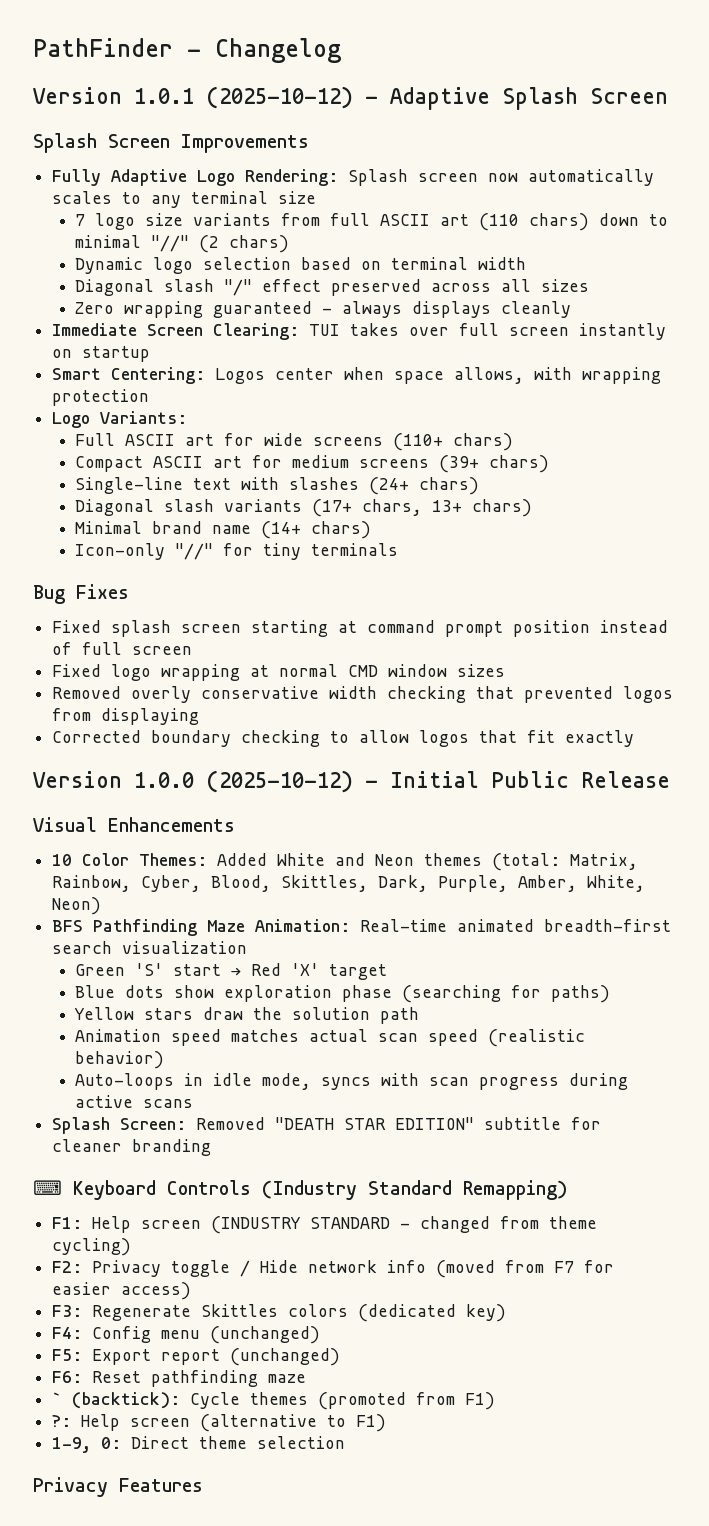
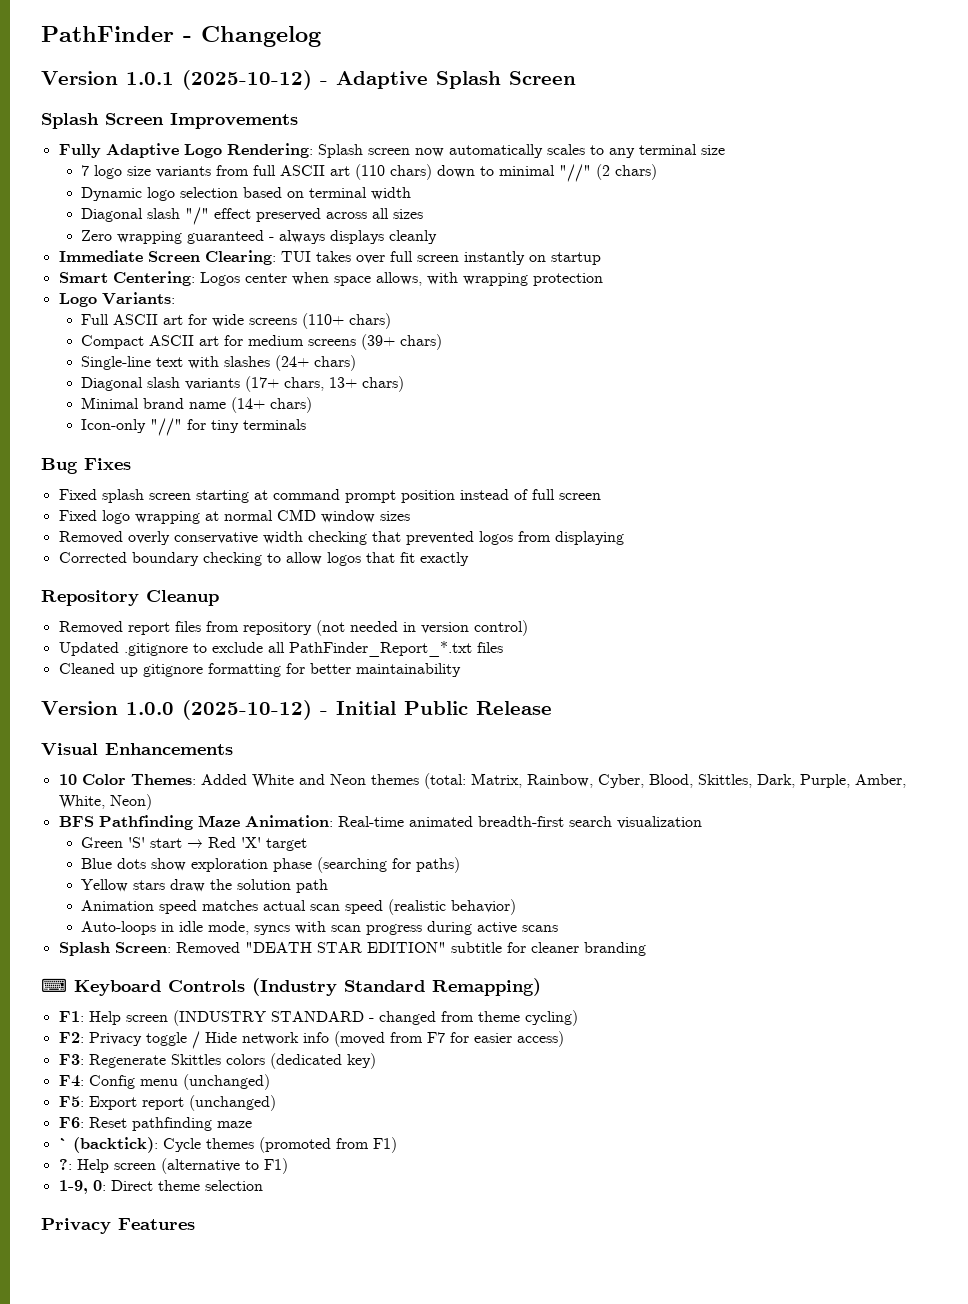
+ Repository Cleanup
+ Removed report files from repository (not needed in version control)
+ Updated .gitignore to exclude all PathFinder_Report_*.txt files
+ Cleaned up gitignore formatting for better maintainability

